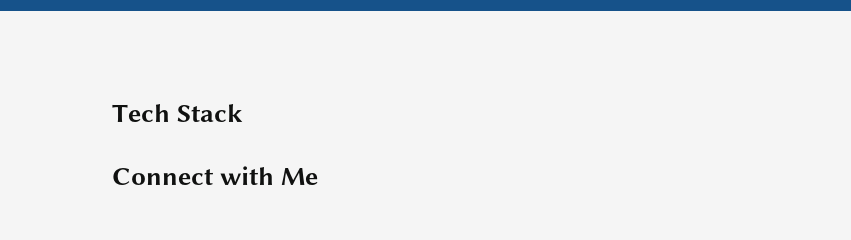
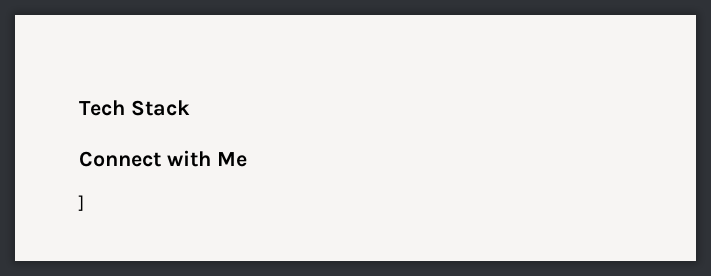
+ ]

